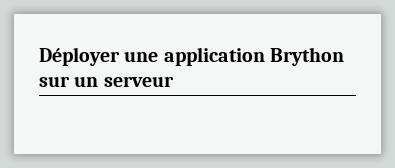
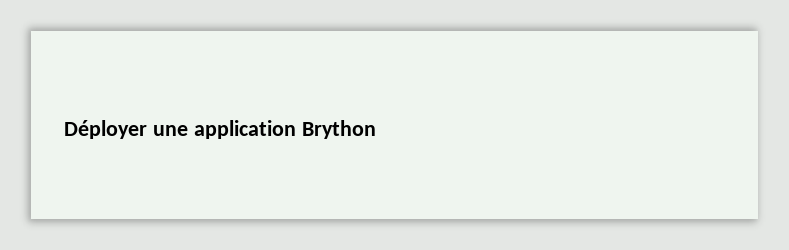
- Déployer une application Brython sur un serveur
+ Déployer une application Brython

